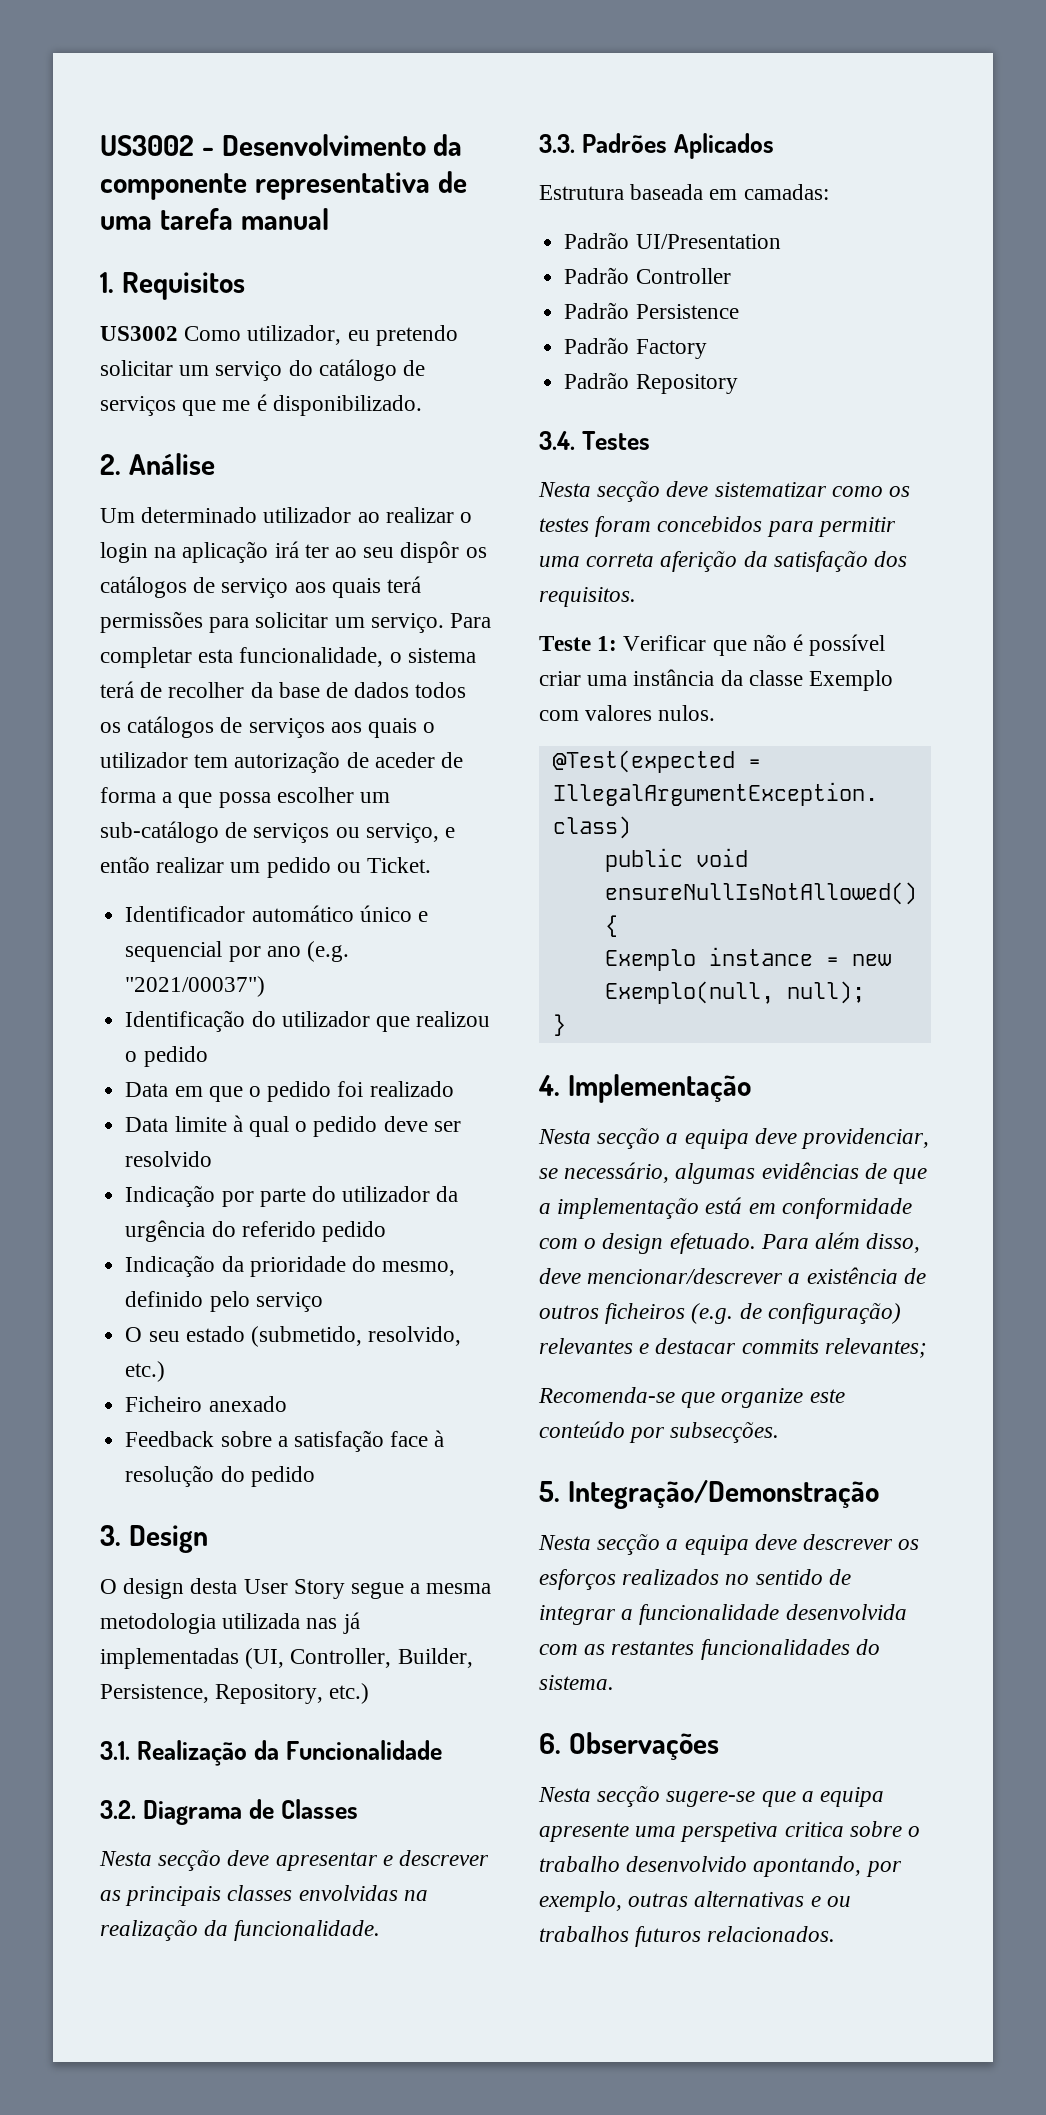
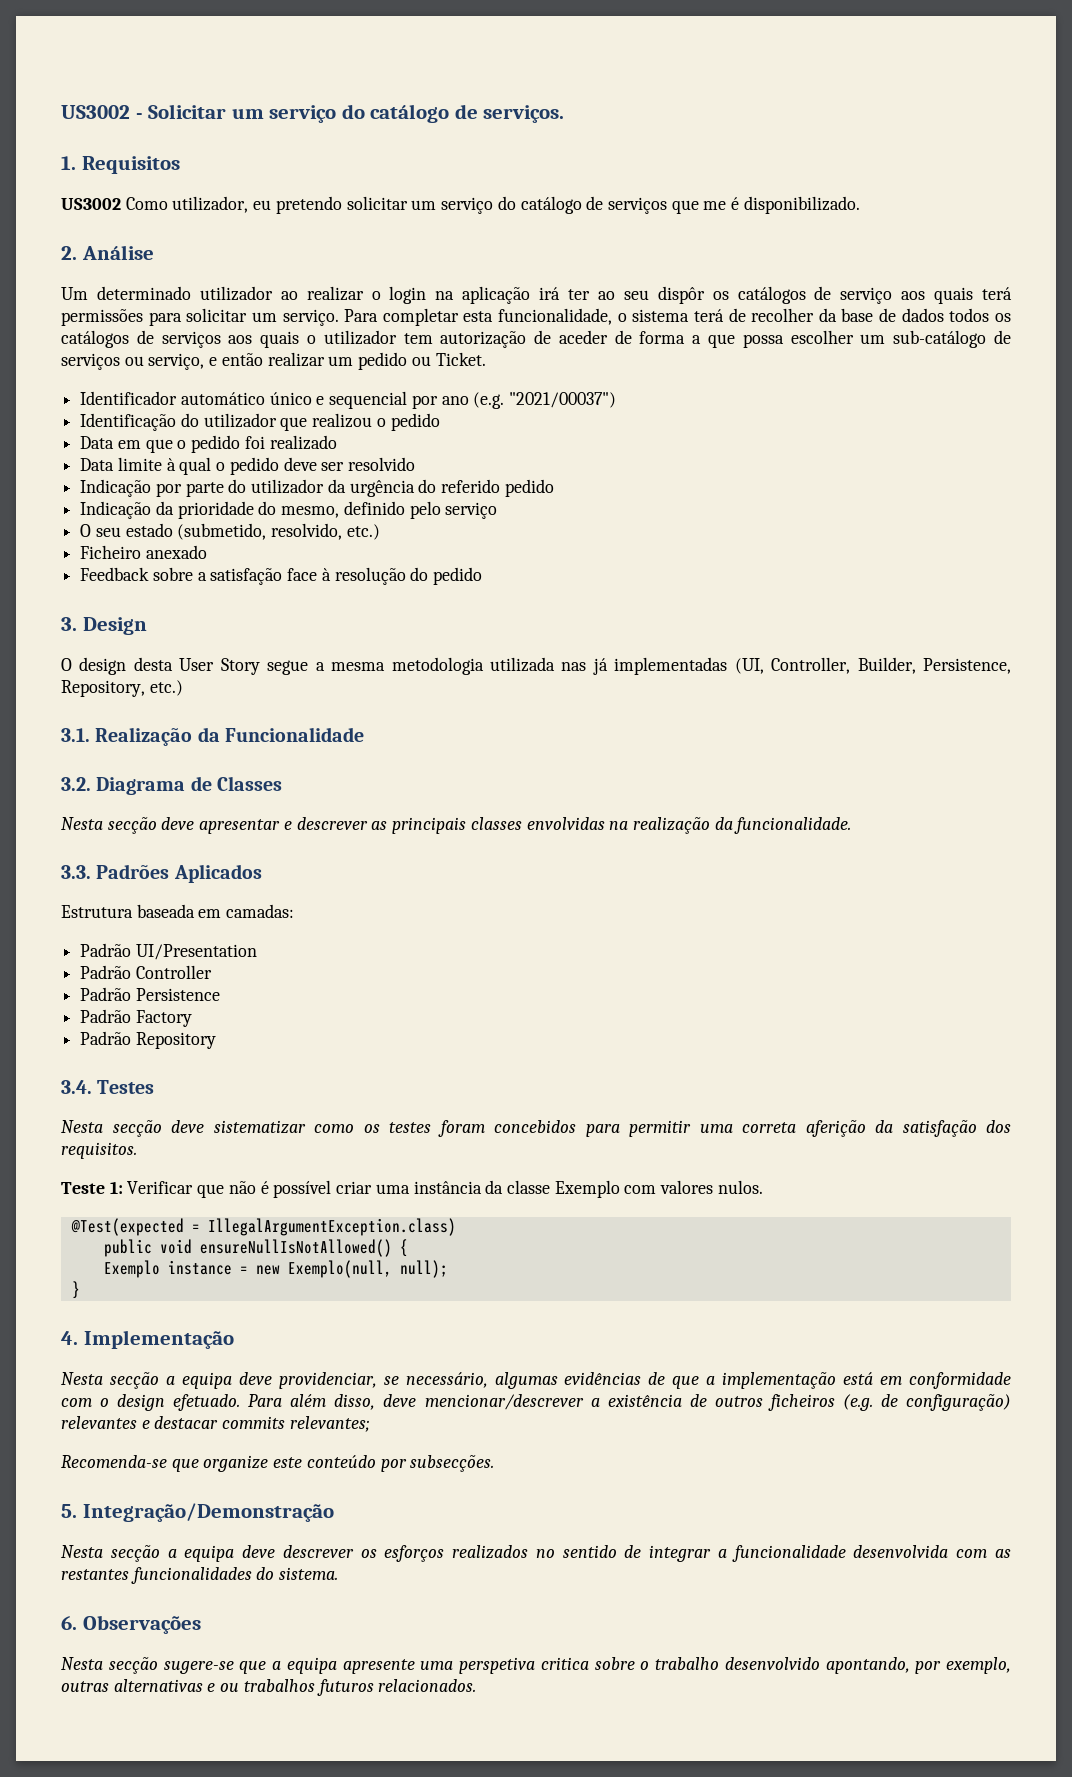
- US3002 - Desenvolvimento da componente representativa de uma tarefa manual
+ US3002 - Solicitar um serviço do catálogo de serviços.

